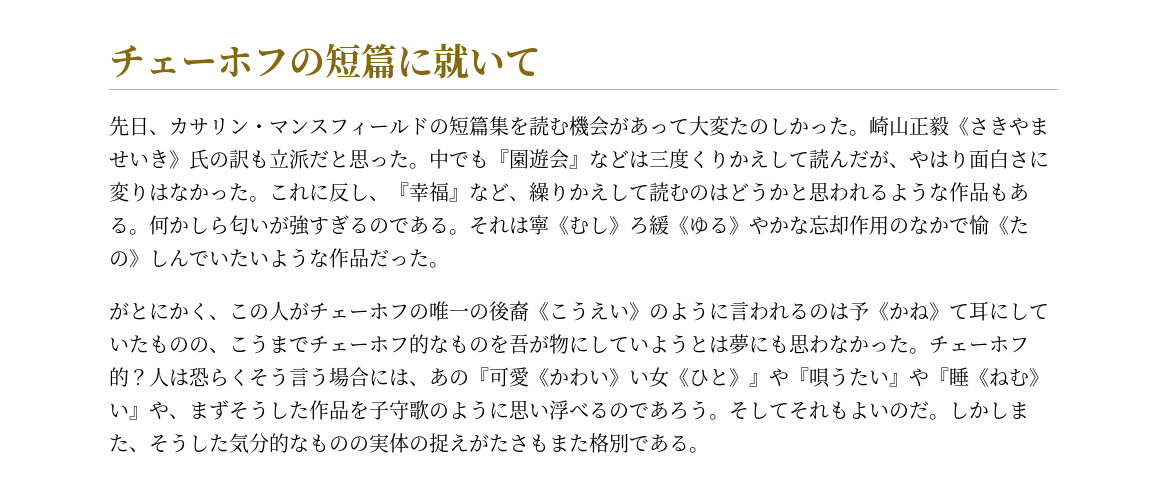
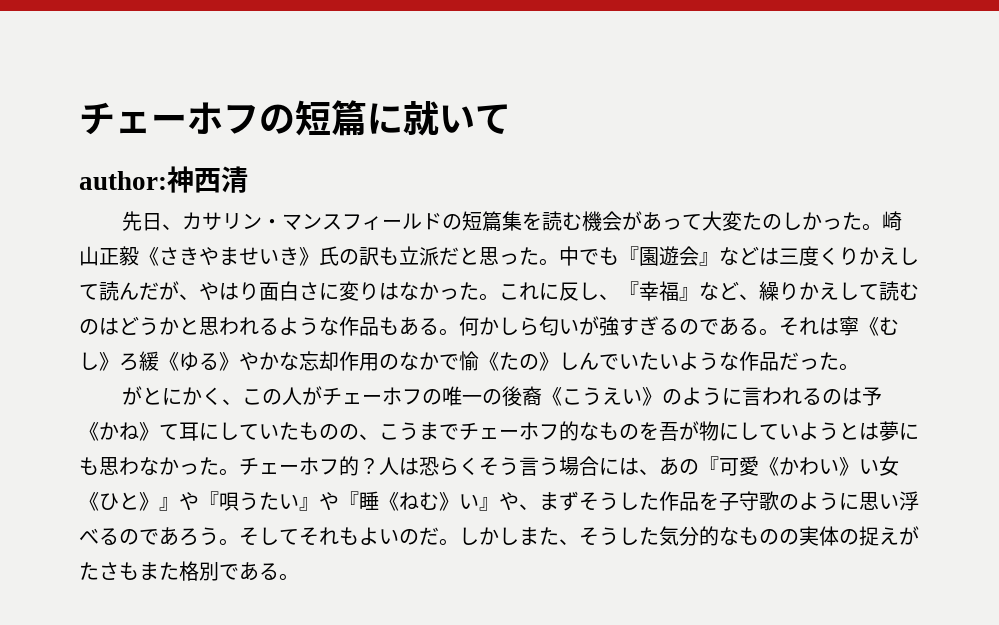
+ author:神西清

